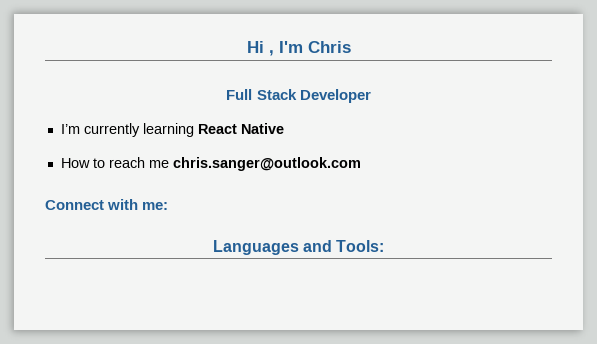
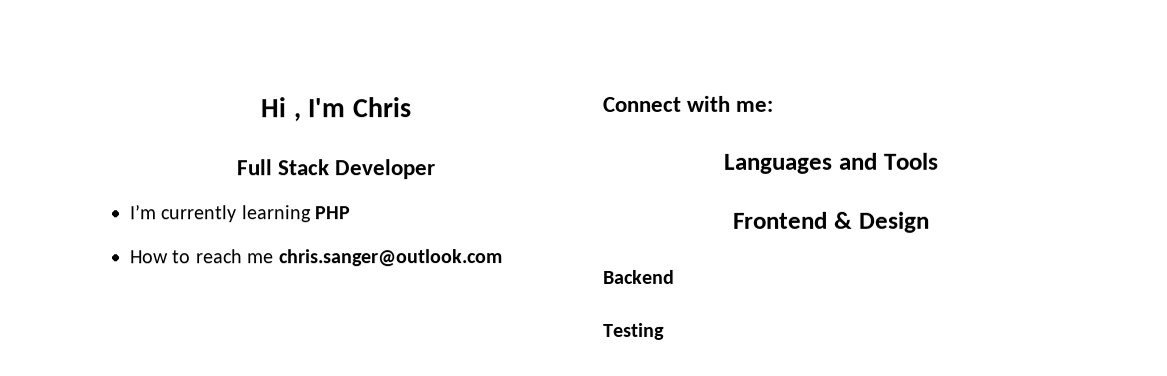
- I’m currently learning React Native
+ I’m currently learning PHP
- Languages and Tools:
+ Languages and Tools
+ Frontend & Design
+ Backend
+ Testing

